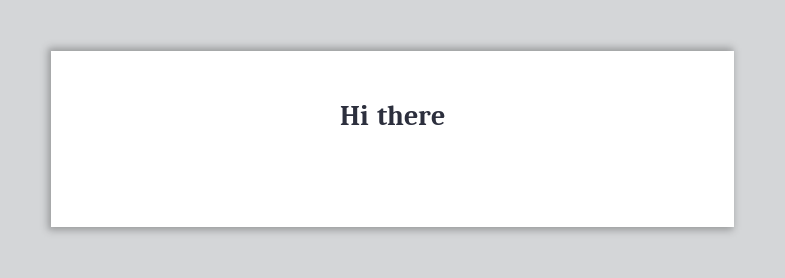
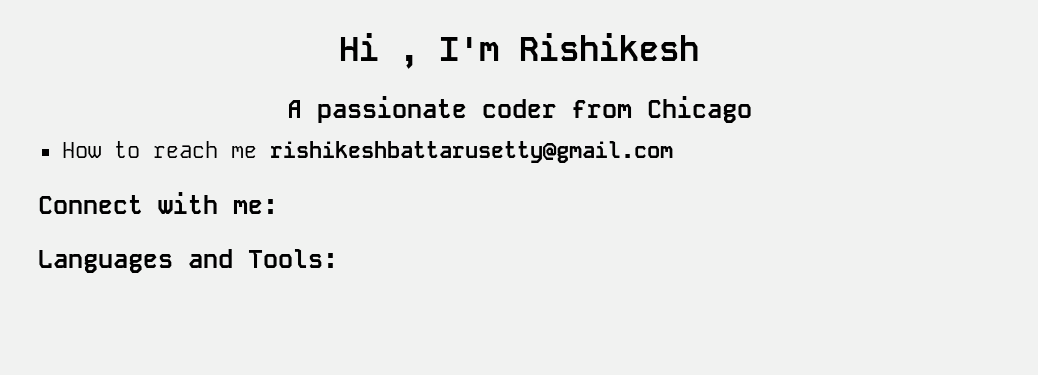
- Hi there
+ Hi , I'm Rishikesh
+ A passionate coder from Chicago
+ How to reach me rishikeshbattarusetty@gmail.com
+ Connect with me:
+ Languages and Tools:

